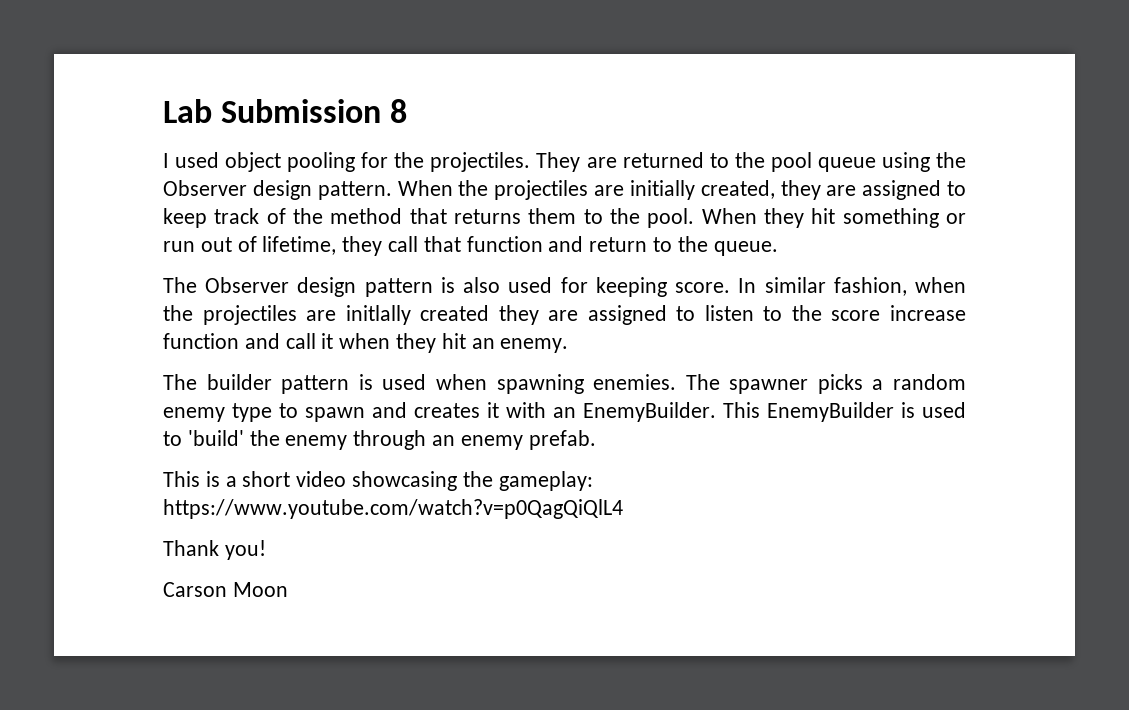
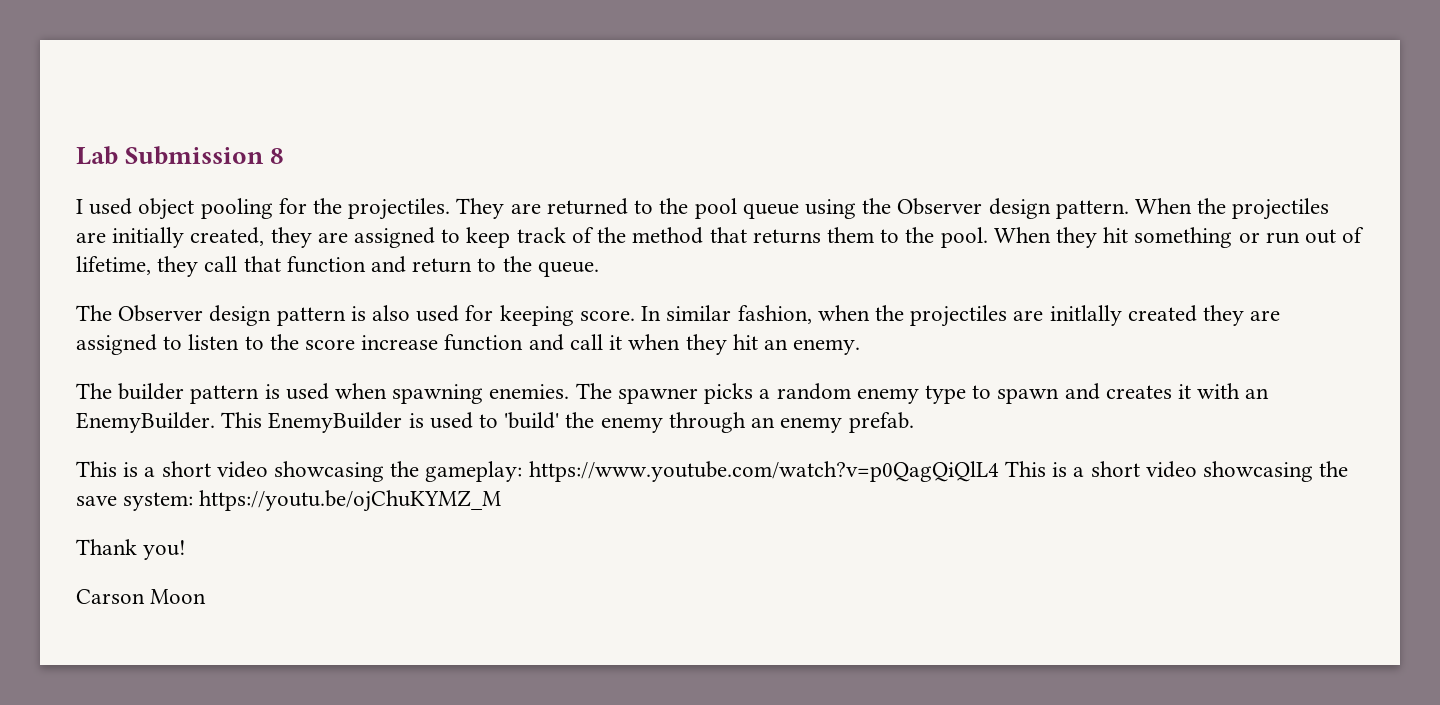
- This is a short video showcasing the gameplay: https://www.youtube.com/watch?v=p0QagQiQlL4
+ This is a short video showcasing the gameplay: https://www.youtube.com/watch?v=p0QagQiQlL4 This is a short video showcasing the save system: https://youtu.be/ojChuKYMZ_M

